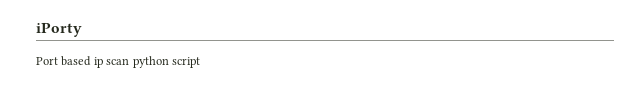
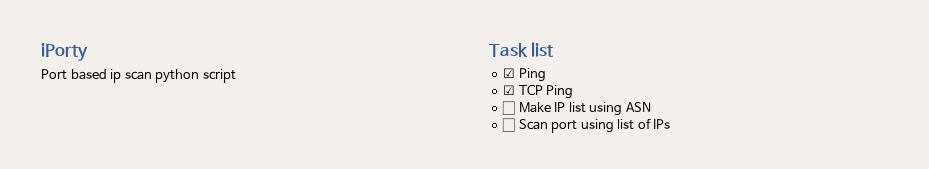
+ Task list
+ ☑ Ping
+ ☑ TCP Ping
+ ☐ Make IP list using ASN
+ ☐ Scan port using list of IPs

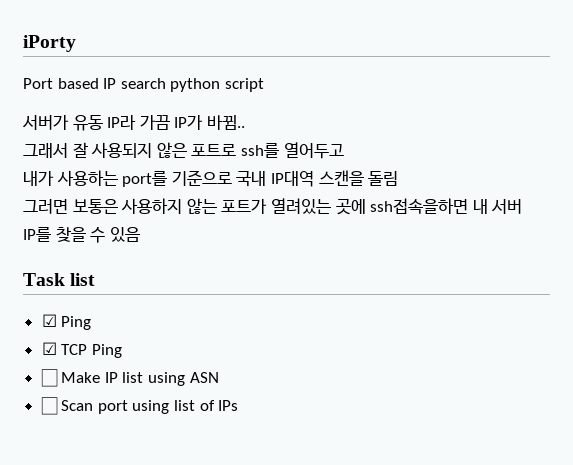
- Port based ip scan python script
+ Port based IP search python script
+ 서버가 유동 IP라 가끔 IP가 바뀜..
+ 그래서 잘 사용되지 않은 포트로 ssh를 열어두고
+ 내가 사용하는 port를 기준으로 국내 IP대역 스캔을 돌림
+ 그러면 보통은 사용하지 않는 포트가 열려있는 곳에 ssh접속을하면 내 서버 IP를 찾을 수 있음

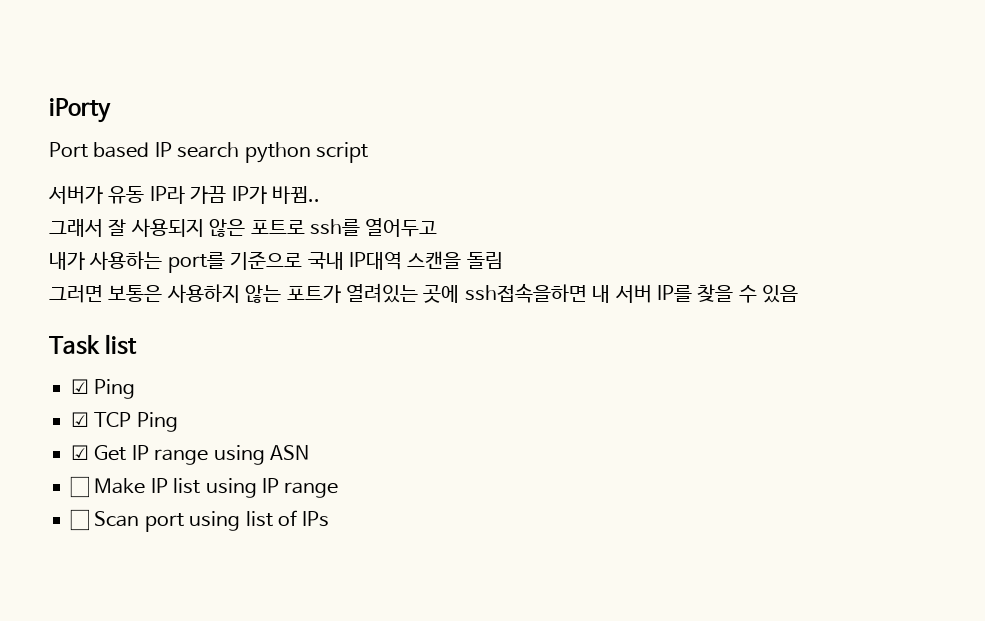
+ ☑ Get IP range using ASN
- ☐ Make IP list using ASN
+ ☐ Make IP list using IP range

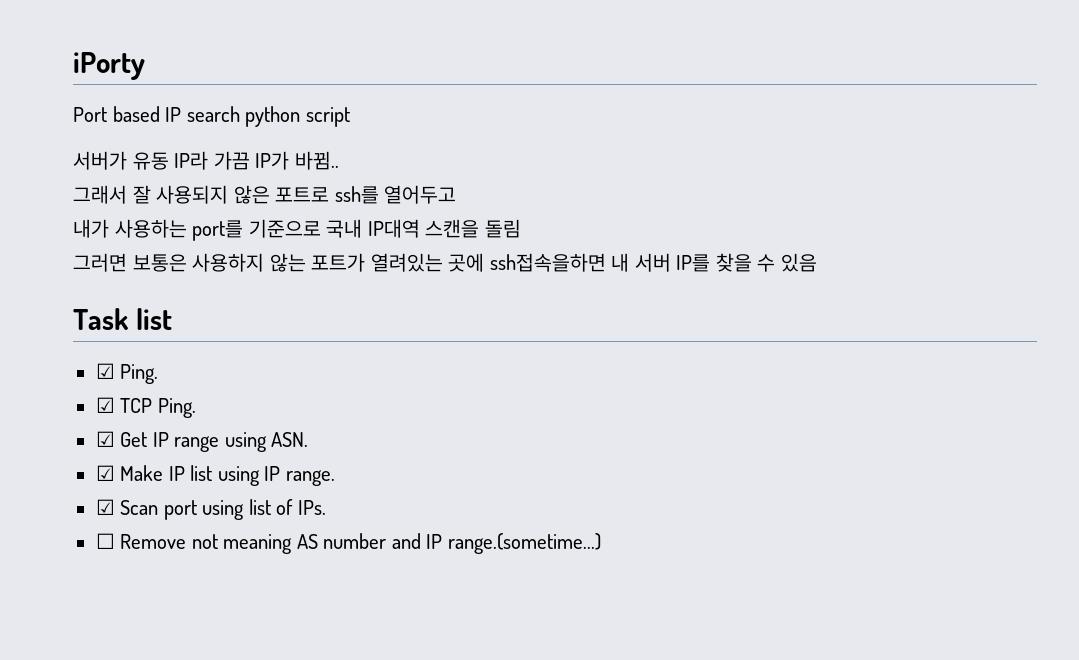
- ☑ Ping
+ ☑ Ping.
- ☑ TCP Ping
+ ☑ TCP Ping.
- ☑ Get IP range using ASN
- ☐ Make IP list using IP range
- ☐ Scan port using list of IPs
+ ☑ Get IP range using ASN.
+ ☑ Make IP list using IP range.
+ ☑ Scan port using list of IPs.
+ ☐ Remove not meaning AS number and IP range.(sometime...)

